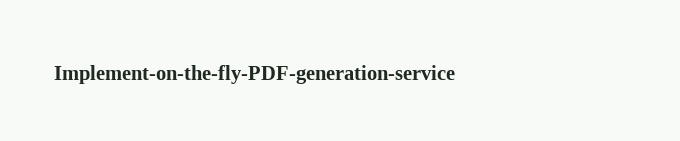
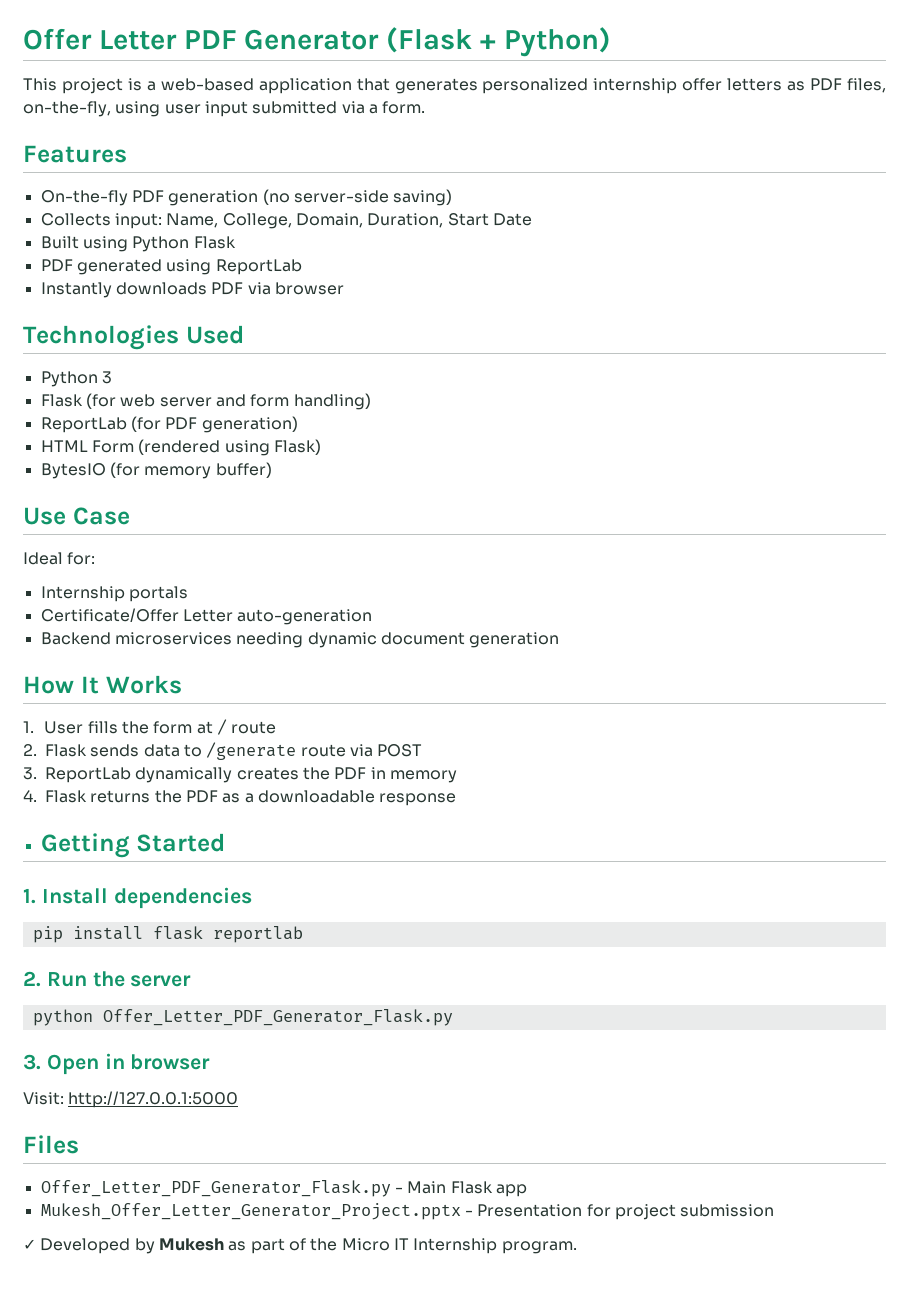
- Implement-on-the-fly-PDF-generation-service
+ Offer Letter PDF Generator (Flask + Python)
+ This project is a web-based application that generates personalized internship offer letters as PDF files, on-the-fly, using user input submitted via a form.
+ Features
+ On-the-fly PDF generation (no server-side saving)
+ Collects input: Name, College, Domain, Duration, Start Date
+ Built using Python Flask
+ PDF generated using ReportLab
+ Instantly downloads PDF via browser
+ Technologies Used
+ Python 3
+ Flask (for web server and form handling)
+ ReportLab (for PDF generation)
+ HTML Form (rendered using Flask)
+ BytesIO (for memory buffer)
+ Use Case
+ Ideal for:
+ Internship portals
+ Certificate/Offer Letter auto-generation
+ Backend microservices needing dynamic document generation
+ How It Works
+ 1. User fills the form at / route
+ 2. Flask sends data to /generate route via POST
+ 3. ReportLab dynamically creates the PDF in memory
+ 4. Flask returns the PDF as a downloadable response
+ Getting Started
+ 1. Install dependencies
+ pip install flask reportlab
+ 2. Run the server
+ python Offer_Letter_PDF_Generator_Flask.py
+ 3. Open in browser
+ Visit: http://127.0.0.1:5000
+ Files
+ Offer_Letter_PDF_Generator_Flask.py - Main Flask app
+ Mukesh_Offer_Letter_Generator_Project.pptx - Presentation for project submission
+ ✓ Developed by Mukesh as part of the Micro IT Internship program.

